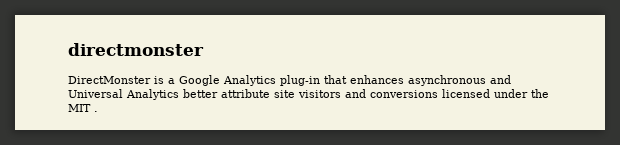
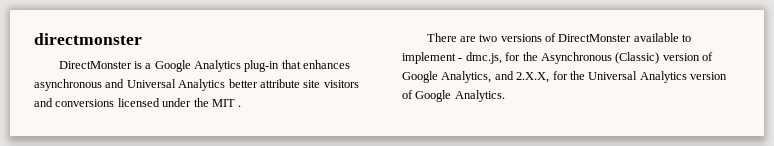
+ There are two versions of DirectMonster available to implement - dmc.js, for the Asynchronous (Classic) version of Google Analytics, and 2.X.X, for the Universal Analytics version of Google Analytics.

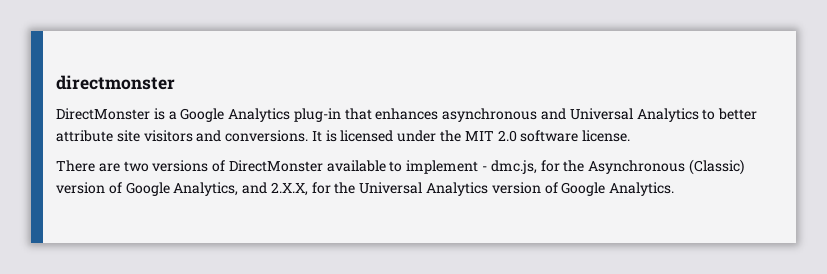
- DirectMonster is a Google Analytics plug-in that enhances asynchronous and Universal Analytics better attribute site visitors and conversions licensed under the MIT .
+ DirectMonster is a Google Analytics plug-in that enhances asynchronous and Universal Analytics to better attribute site visitors and conversions. It is licensed under the MIT 2.0 software license.

